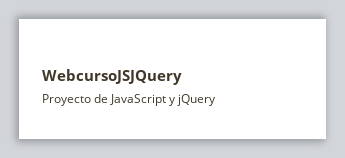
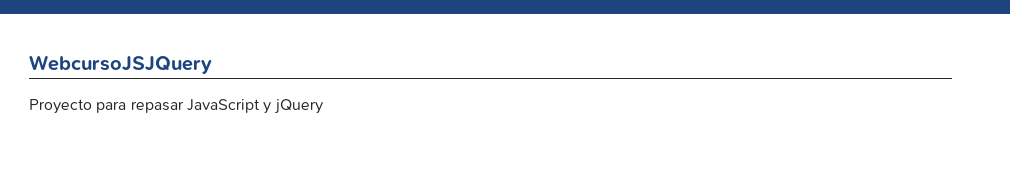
- Proyecto de JavaScript y jQuery
+ Proyecto para repasar JavaScript y jQuery

